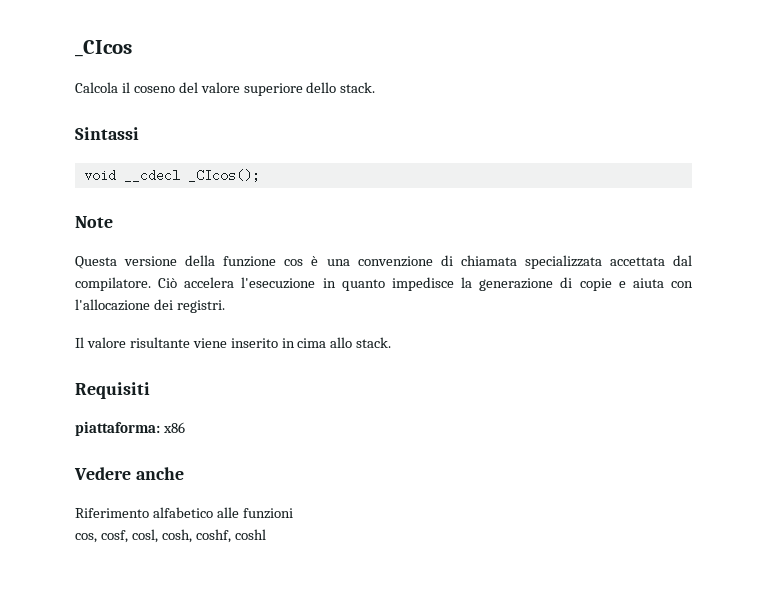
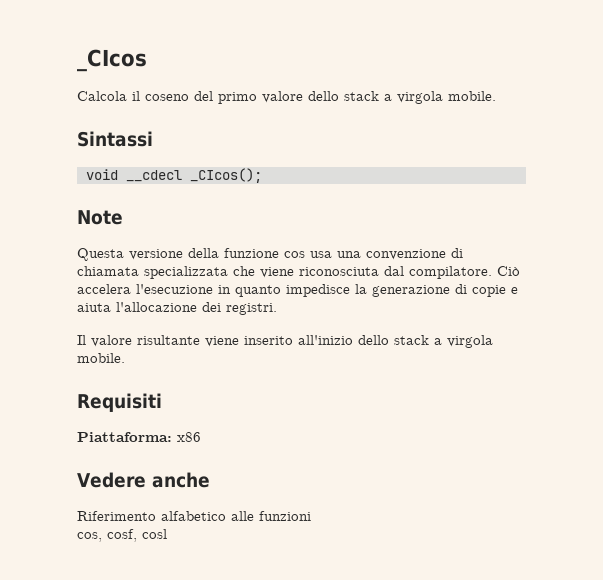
- Calcola il coseno del valore superiore dello stack.
+ Calcola il coseno del primo valore dello stack a virgola mobile.
- Questa versione della funzione cos è una convenzione di chiamata specializzata accettata dal compilatore.
+ Questa versione della funzione cos usa una convenzione di chiamata specializzata che viene riconosciuta dal compilatore.
- Ciò accelera l'esecuzione in quanto impedisce la generazione di copie e aiuta con l'allocazione dei registri.
+ Ciò accelera l'esecuzione in quanto impedisce la generazione di copie e aiuta l'allocazione dei registri.
- Il valore risultante viene inserito in cima allo stack.
+ Il valore risultante viene inserito all'inizio dello stack a virgola mobile.
- piattaforma: x86
+ Piattaforma: x86
- cos, cosf, cosl, cosh, coshf, coshl
+ cos, cosf, cosl

